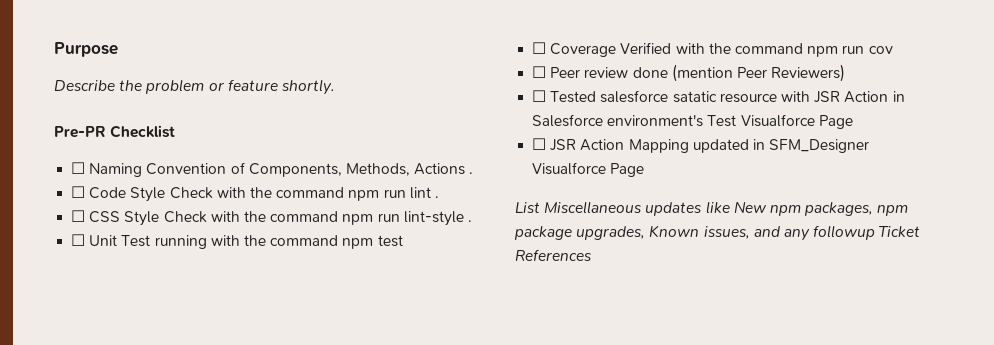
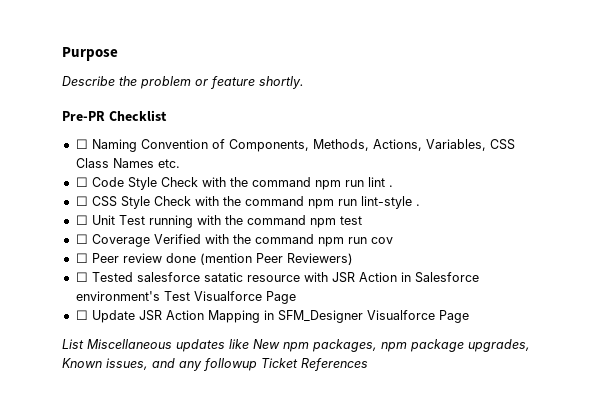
- ☐ Naming Convention of Components, Methods, Actions .
+ ☐ Naming Convention of Components, Methods, Actions, Variables, CSS Class Names etc.
- ☐ JSR Action Mapping updated in SFM_Designer Visualforce Page
+ ☐ Update JSR Action Mapping in SFM_Designer Visualforce Page

